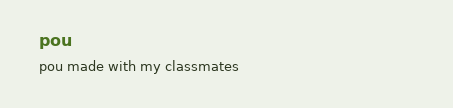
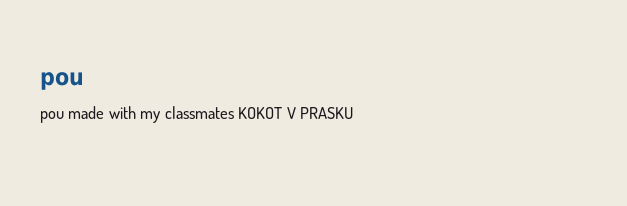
- pou made with my classmates
+ pou made with my classmates KOKOT V PRASKU

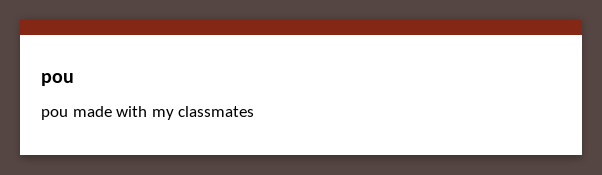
- pou made with my classmates KOKOT V PRASKU
+ pou made with my classmates

